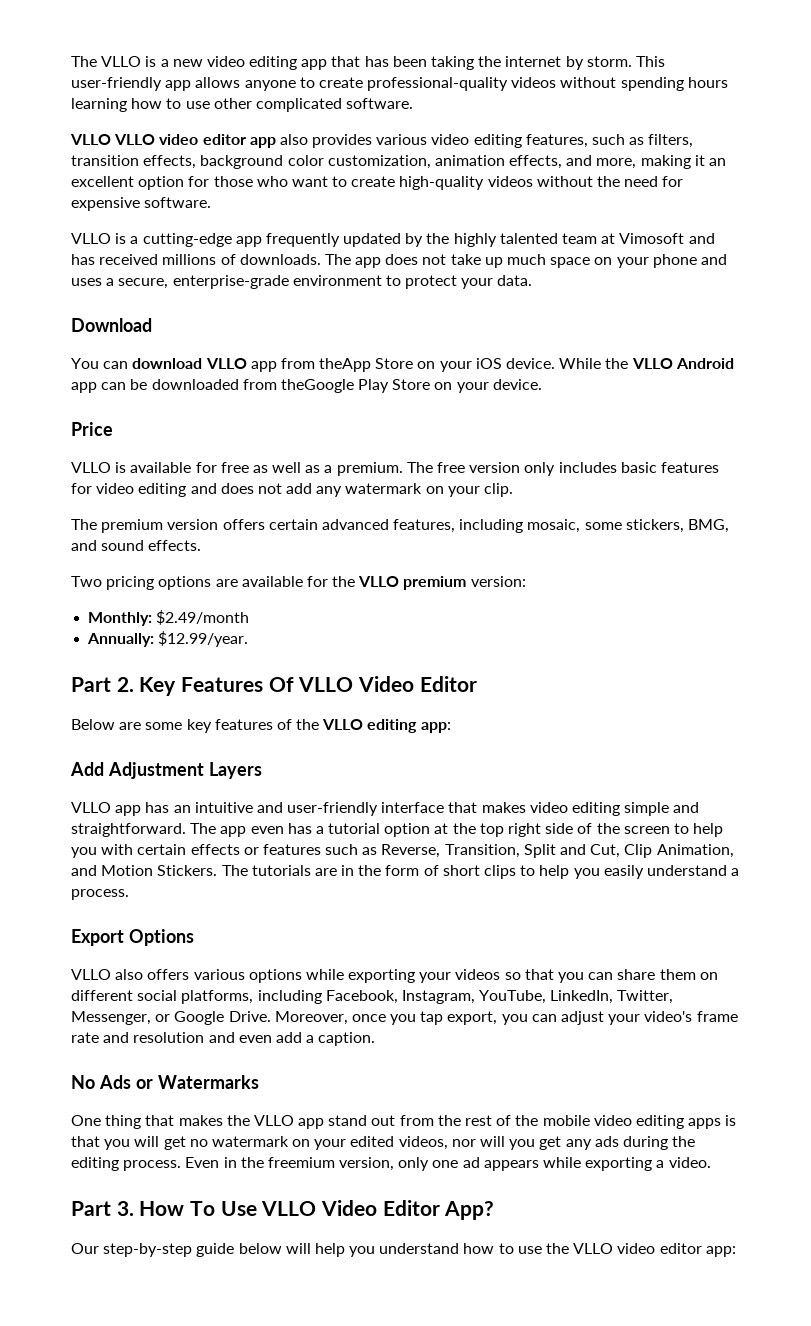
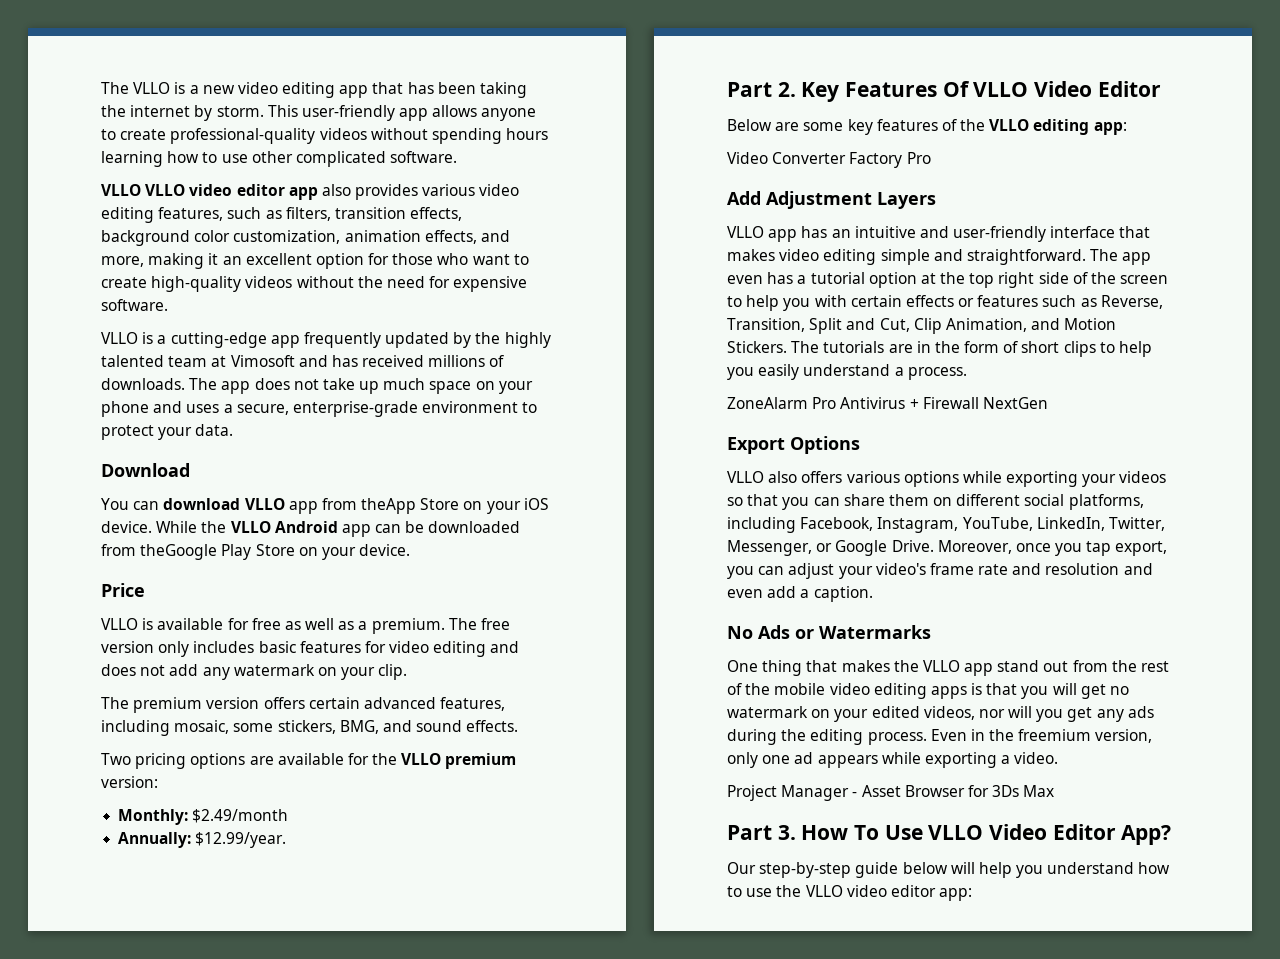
+ Video Converter Factory Pro
+ ZoneAlarm Pro Antivirus + Firewall NextGen
+ Project Manager - Asset Browser for 3Ds Max

